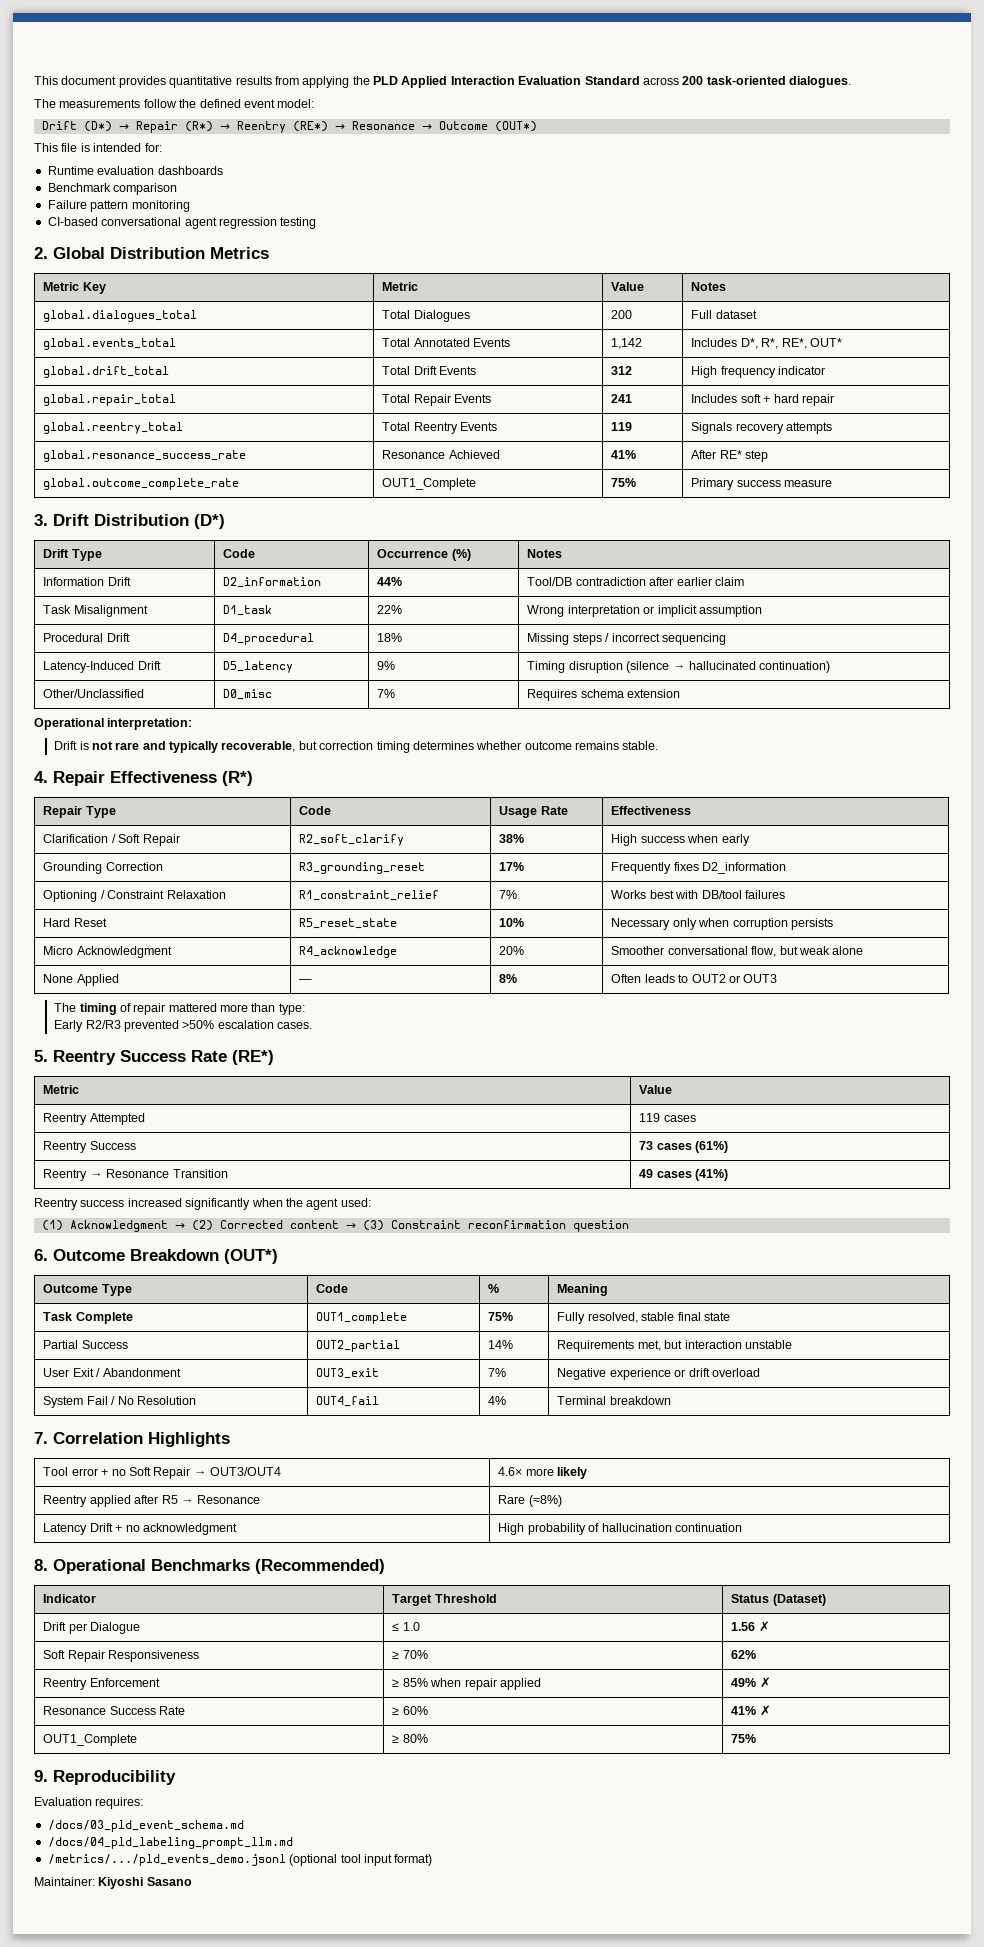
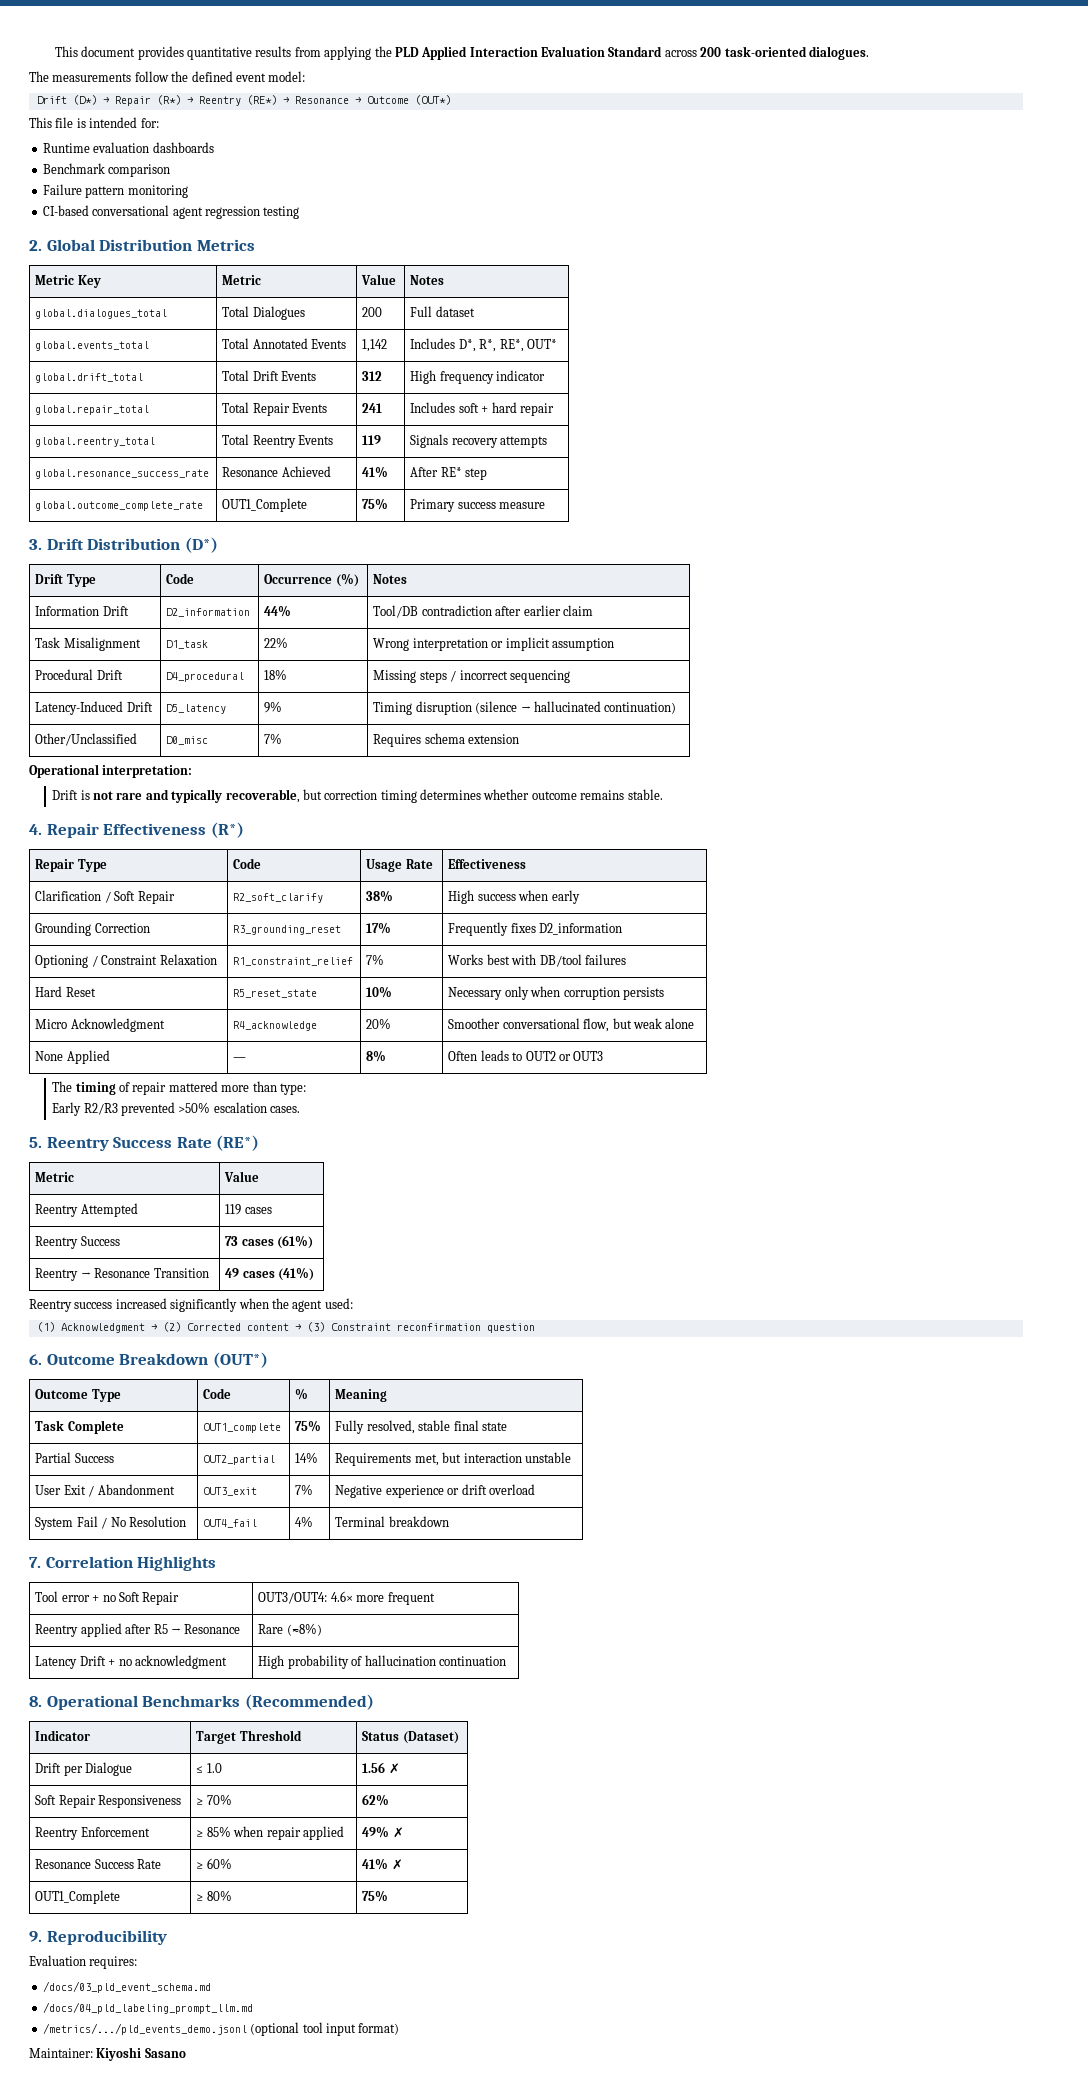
- Tool error + no Soft Repair → OUT3/OUT4 | 4.6× more likely
+ Tool error + no Soft Repair | OUT3/OUT4: 4.6× more frequent

